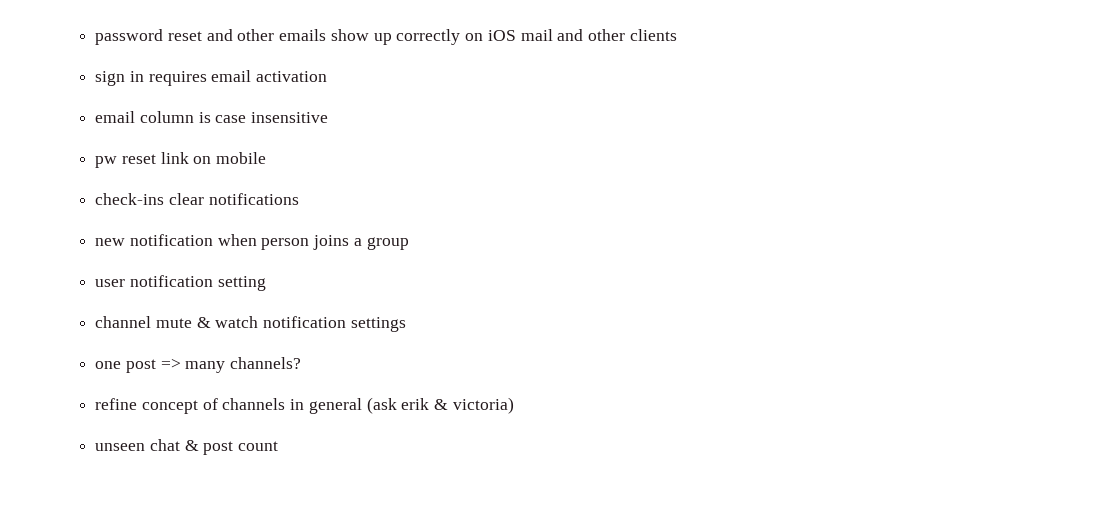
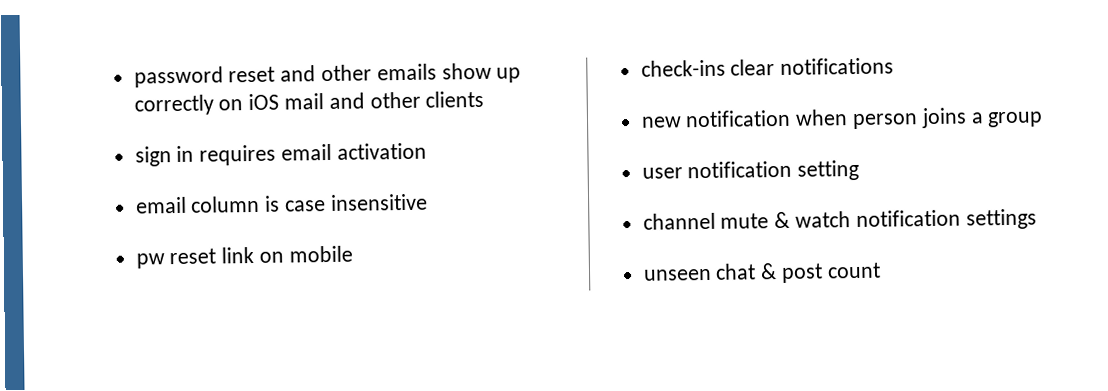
- one post => many channels?
- refine concept of channels in general (ask erik & victoria)

